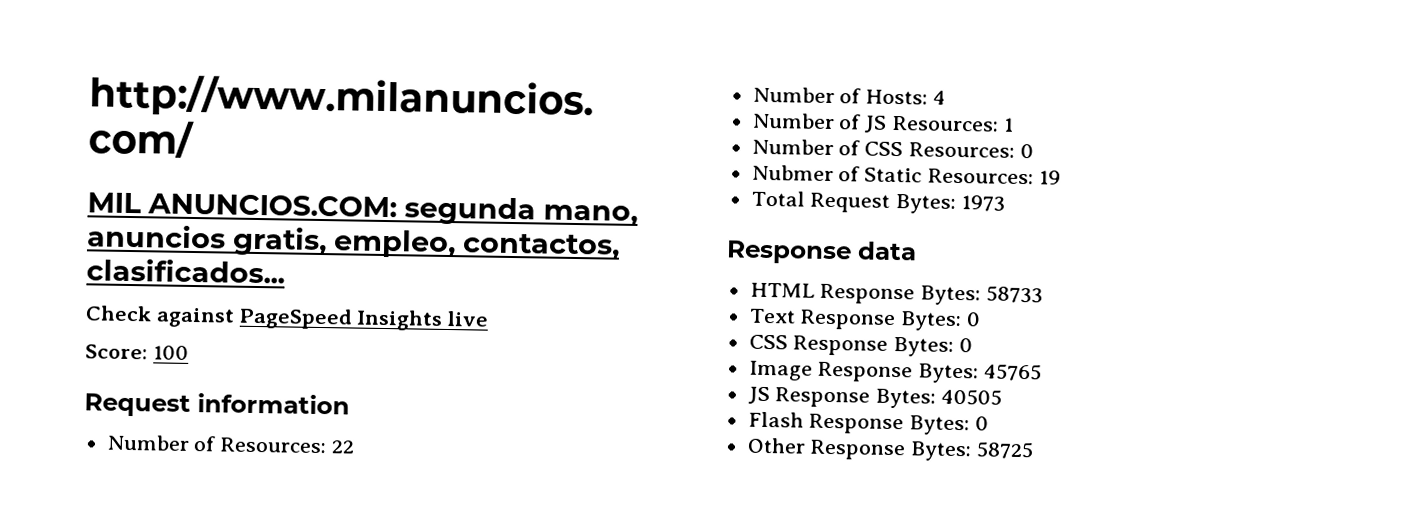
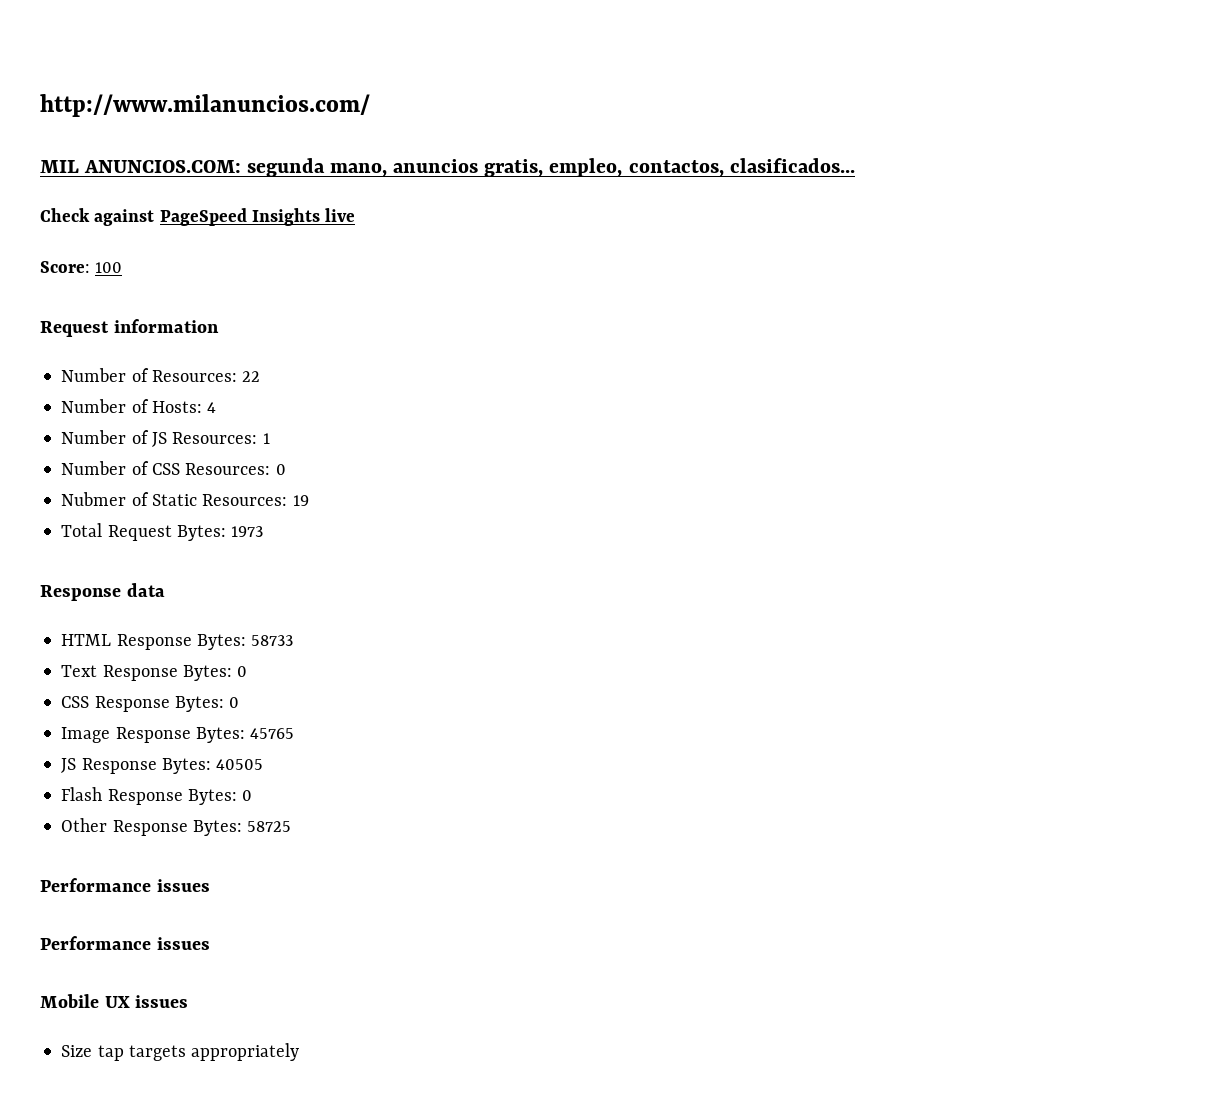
  Other Response Bytes: 58725
+ Performance issues
+ Performance issues
+ Mobile UX issues
+ Size tap targets appropriately

